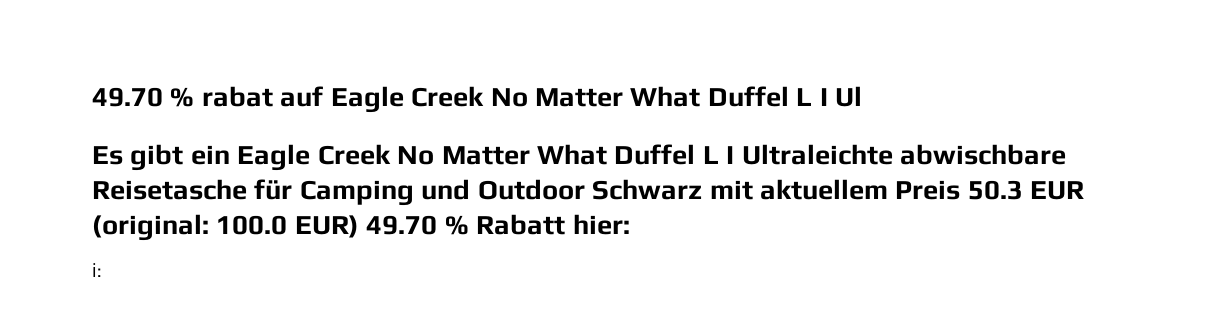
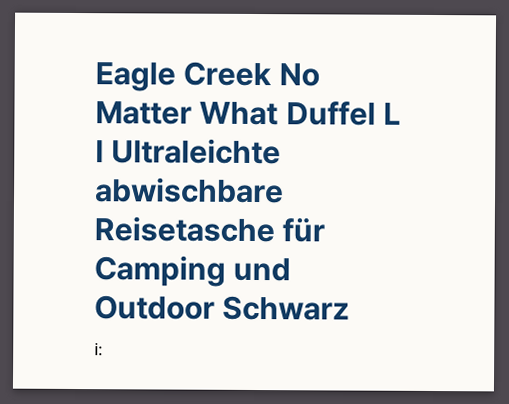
- 49.70 % rabat auf Eagle Creek No Matter What Duffel L I Ul
- Es gibt ein Eagle Creek No Matter What Duffel L I Ultraleichte abwischbare Reisetasche für Camping und Outdoor Schwarz mit aktuellem Preis 50.3 EUR (original: 100.0 EUR) 49.70 % Rabatt hier:
+ Eagle Creek No Matter What Duffel L I Ultraleichte abwischbare Reisetasche für Camping und Outdoor Schwarz

